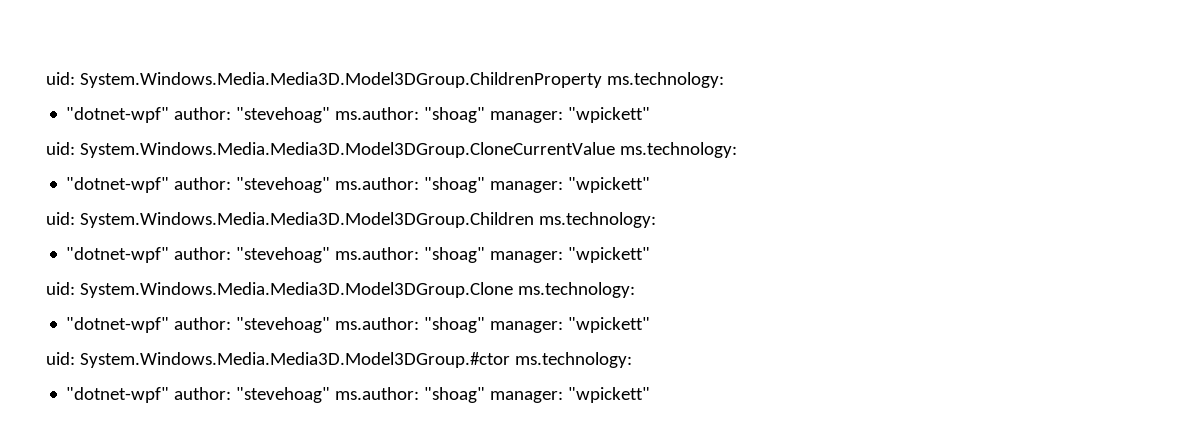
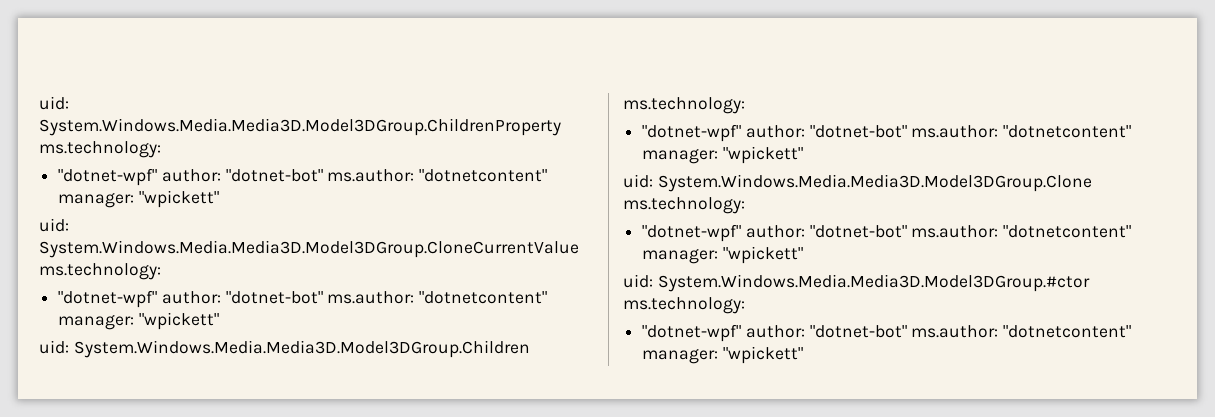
  uid: System.Windows.Media.Media3D.Model3DGroup.ChildrenProperty ms.technology:
- "dotnet-wpf" author: "stevehoag" ms.author: "shoag" manager: "wpickett"
+ "dotnet-wpf" author: "dotnet-bot" ms.author: "dotnetcontent" manager: "wpickett"
  uid: System.Windows.Media.Media3D.Model3DGroup.CloneCurrentValue ms.technology:
- "dotnet-wpf" author: "stevehoag" ms.author: "shoag" manager: "wpickett"
+ "dotnet-wpf" author: "dotnet-bot" ms.author: "dotnetcontent" manager: "wpickett"
  uid: System.Windows.Media.Media3D.Model3DGroup.Children ms.technology:
- "dotnet-wpf" author: "stevehoag" ms.author: "shoag" manager: "wpickett"
+ "dotnet-wpf" author: "dotnet-bot" ms.author: "dotnetcontent" manager: "wpickett"
  uid: System.Windows.Media.Media3D.Model3DGroup.Clone ms.technology:
- "dotnet-wpf" author: "stevehoag" ms.author: "shoag" manager: "wpickett"
+ "dotnet-wpf" author: "dotnet-bot" ms.author: "dotnetcontent" manager: "wpickett"
  uid: System.Windows.Media.Media3D.Model3DGroup.#ctor ms.technology:
- "dotnet-wpf" author: "stevehoag" ms.author: "shoag" manager: "wpickett"
+ "dotnet-wpf" author: "dotnet-bot" ms.author: "dotnetcontent" manager: "wpickett"

